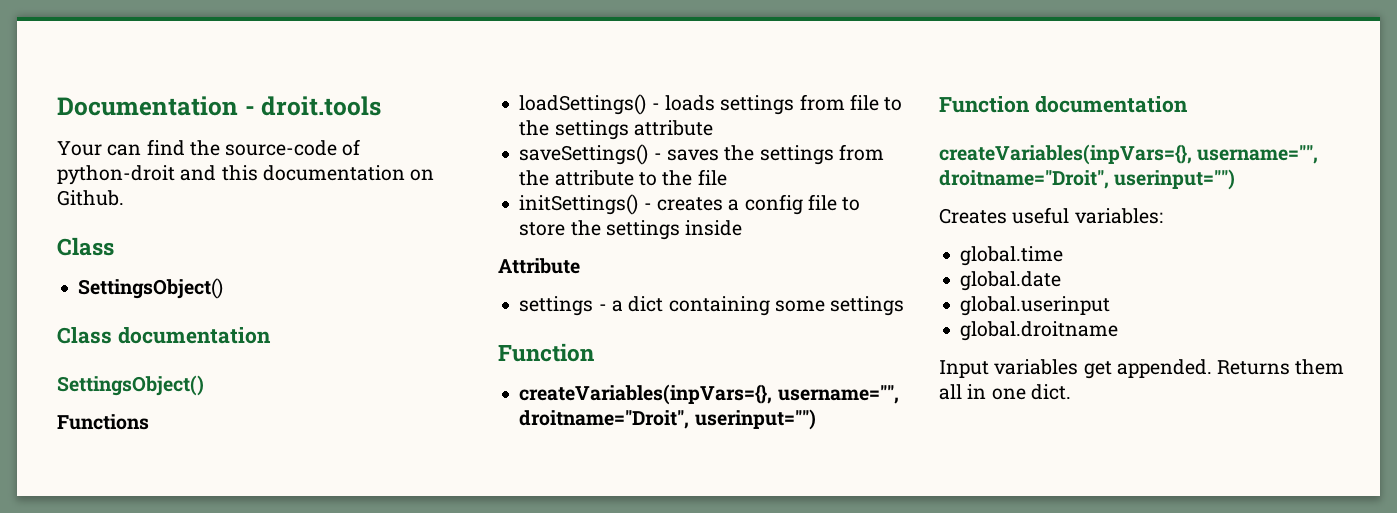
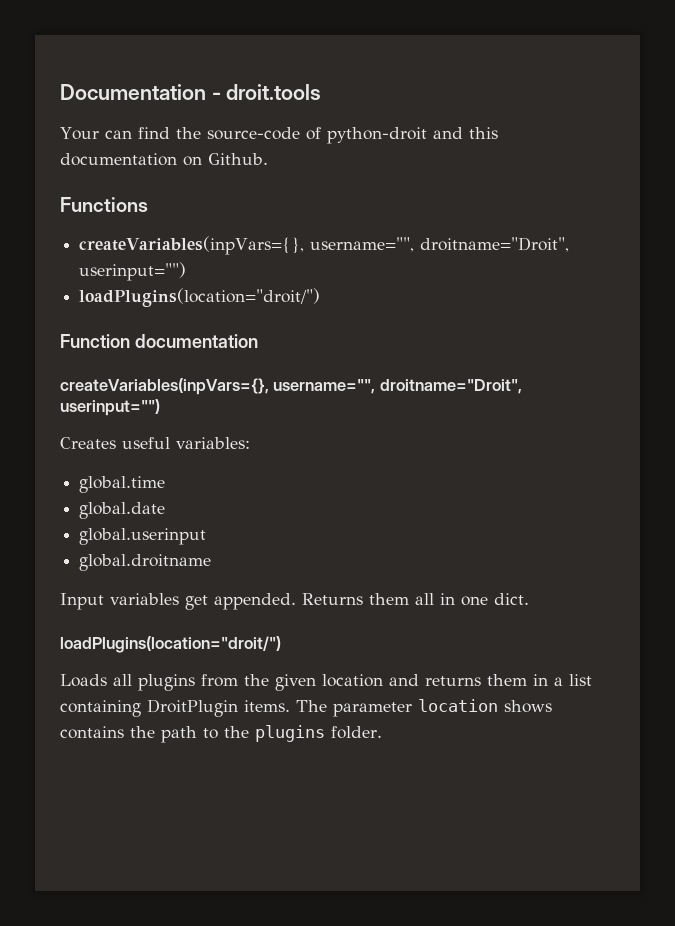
  Your can find the source-code of python-droit and this documentation on Github.
- Class
- SettingsObject()
- Class documentation
- SettingsObject()
  Functions
- loadSettings() - loads settings from file to the settings attribute
- saveSettings() - saves the settings from the attribute to the file
- initSettings() - creates a config file to store the settings inside
- Attribute
- settings - a dict containing some settings
- Function
  createVariables(inpVars={}, username="", droitname="Droit", userinput="")
+ loadPlugins(location="droit/")
  Returns them all in one dict.
+ loadPlugins(location="droit/")
+ Loads all plugins from the given location and returns them in a list containing DroitPlugin items. The parameter location shows contains the path to the plugins folder.

